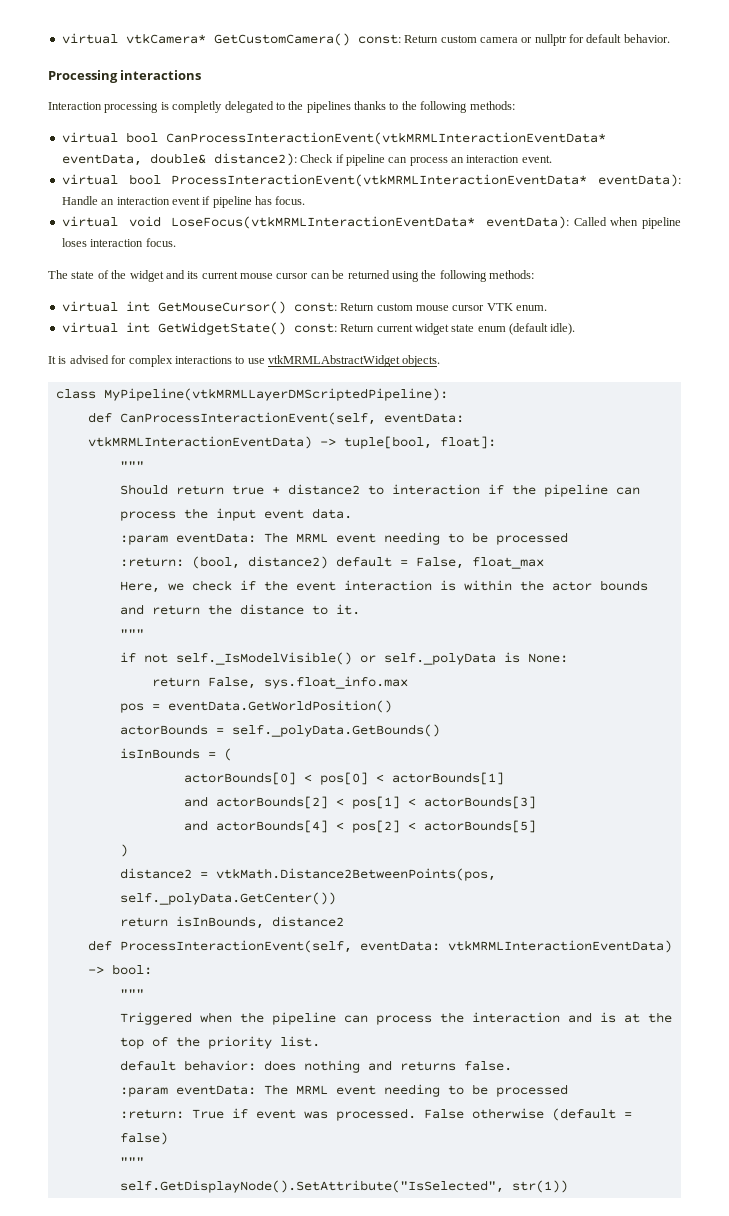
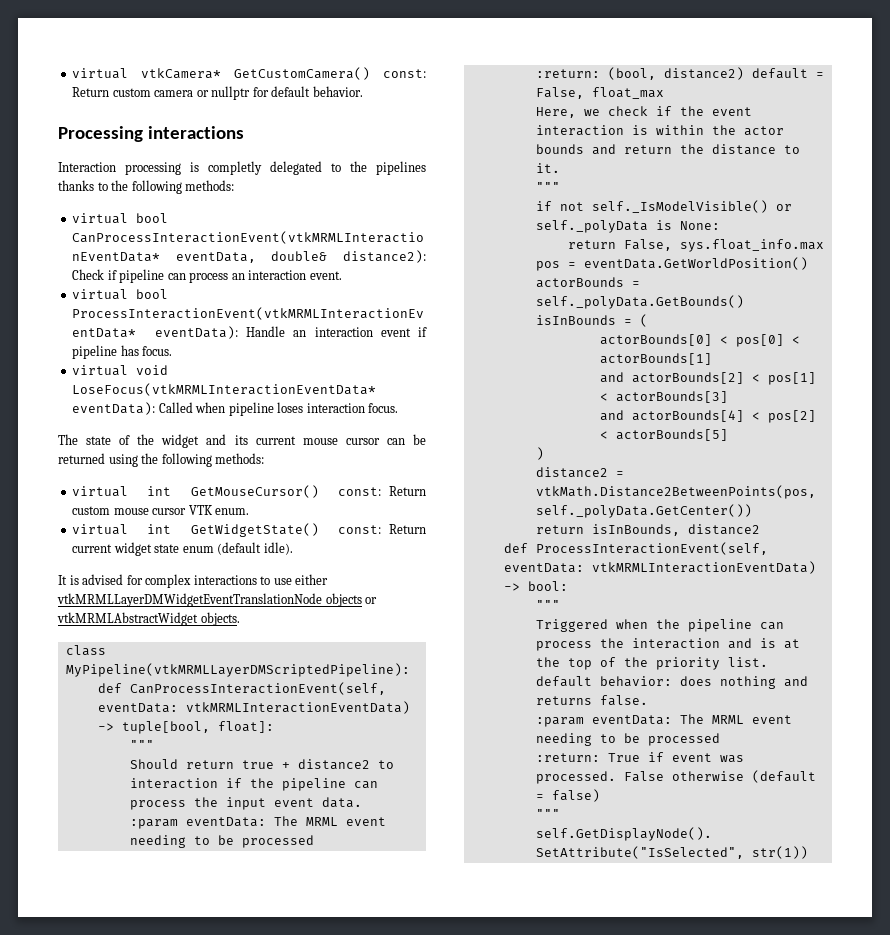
- It is advised for complex interactions to use vtkMRMLAbstractWidget objects.
+ It is advised for complex interactions to use either vtkMRMLLayerDMWidgetEventTranslationNode objects or vtkMRMLAbstractWidget objects.

